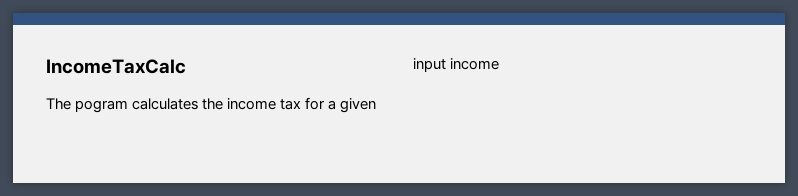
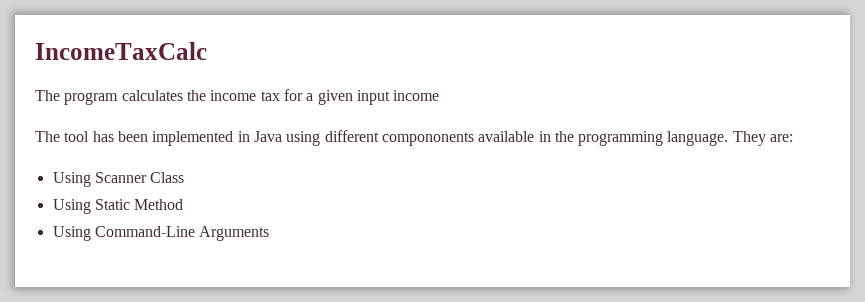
- The pogram calculates the income tax for a given input income
+ The program calculates the income tax for a given input income
+ The tool has been implemented in Java using different compononents available in the programming language. They are:
+ Using Scanner Class
+ Using Static Method
+ Using Command-Line Arguments

